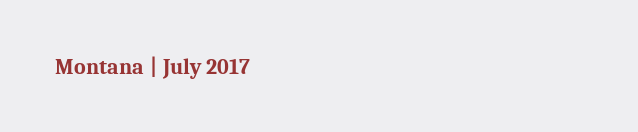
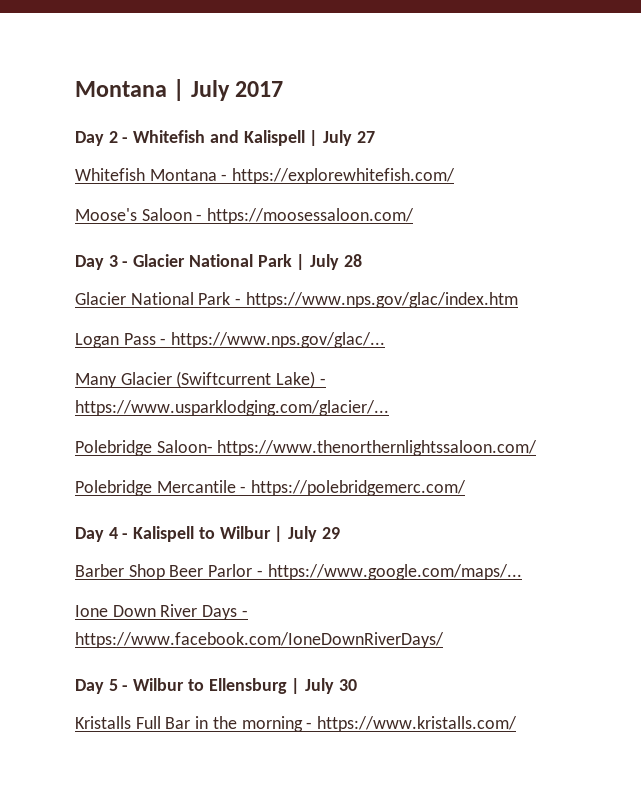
+ Day 2 - Whitefish and Kalispell | July 27
+ Whitefish Montana - https://explorewhitefish.com/
+ Moose's Saloon - https://moosessaloon.com/
+ Day 3 - Glacier National Park | July 28
+ Glacier National Park - https://www.nps.gov/glac/index.htm
+ Logan Pass - https://www.nps.gov/glac/...
+ Many Glacier (Swiftcurrent Lake) - https://www.usparklodging.com/glacier/...
+ Polebridge Saloon- https://www.thenorthernlightssaloon.com/
+ Polebridge Mercantile - https://polebridgemerc.com/
+ Day 4 - Kalispell to Wilbur | July 29
+ Barber Shop Beer Parlor - https://www.google.com/maps/...
+ Ione Down River Days - https://www.facebook.com/IoneDownRiverDays/
+ Day 5 - Wilbur to Ellensburg | July 30
+ Kristalls Full Bar in the morning - https://www.kristalls.com/

